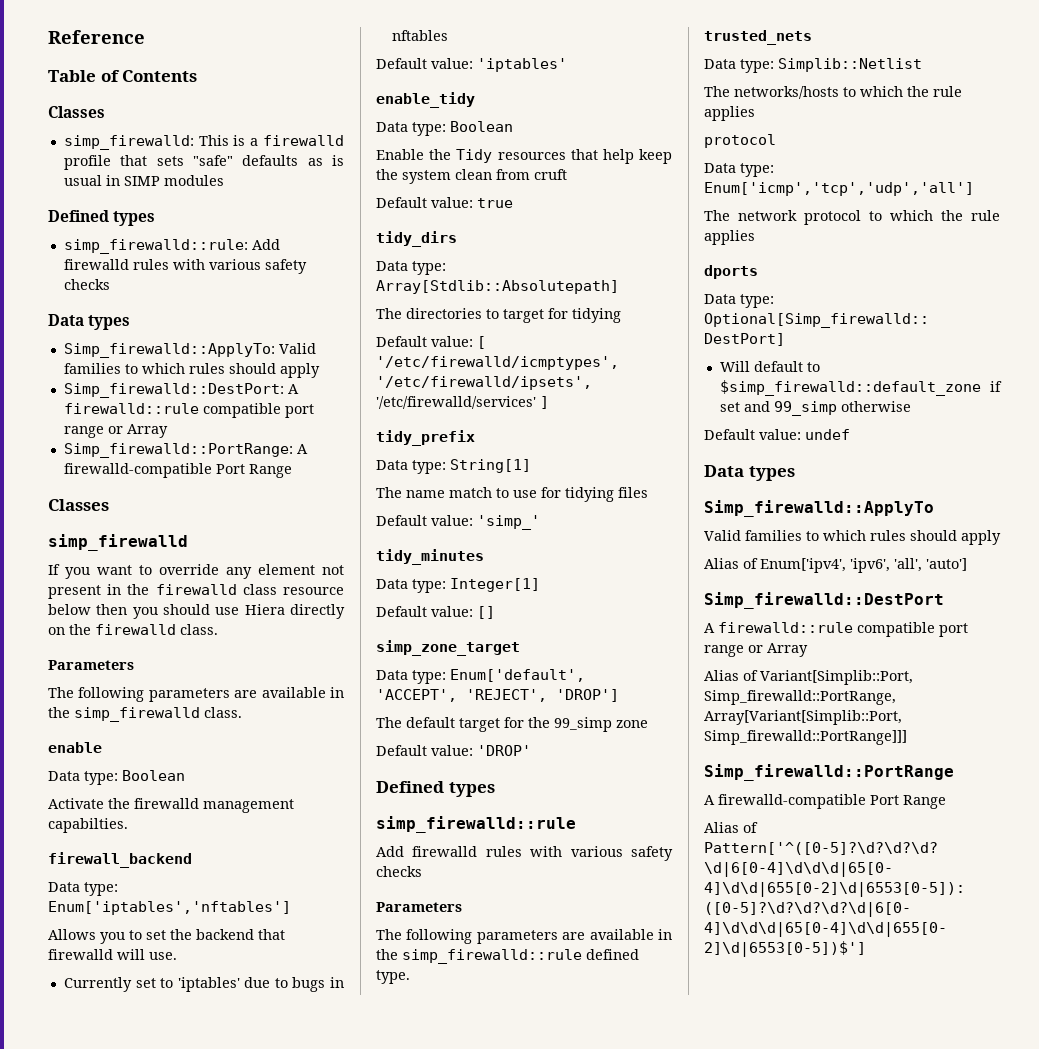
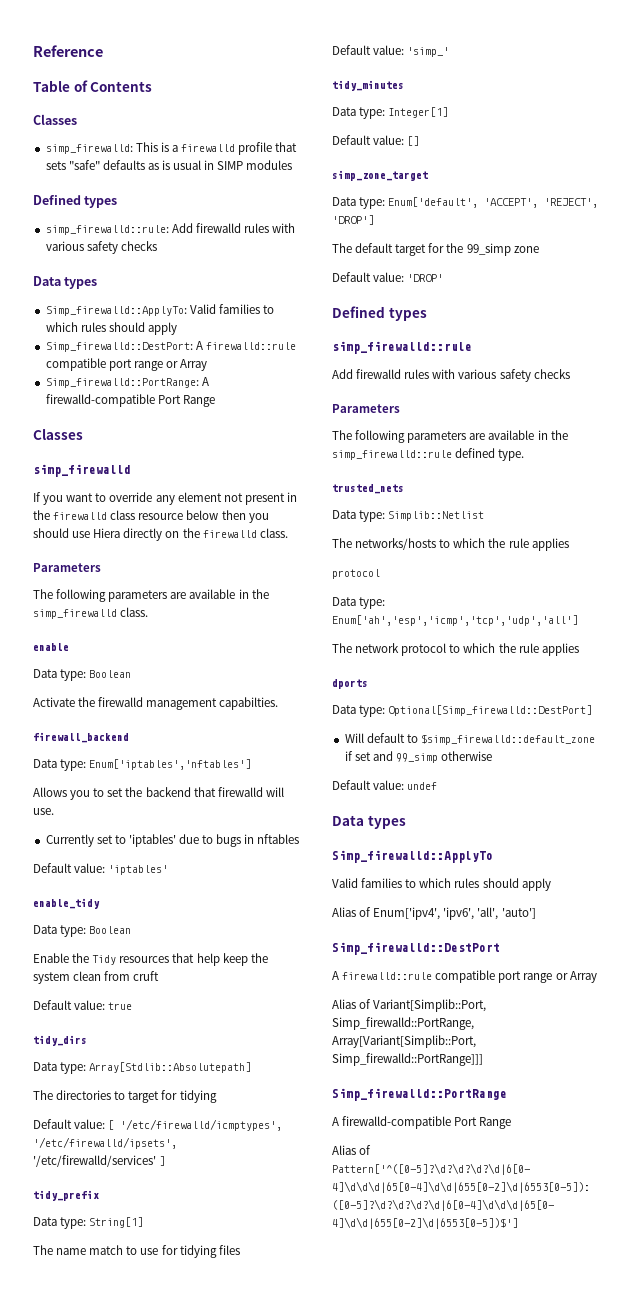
- Data type: Enum['icmp','tcp','udp','all']
+ Data type: Enum['ah','esp','icmp','tcp','udp','all']

